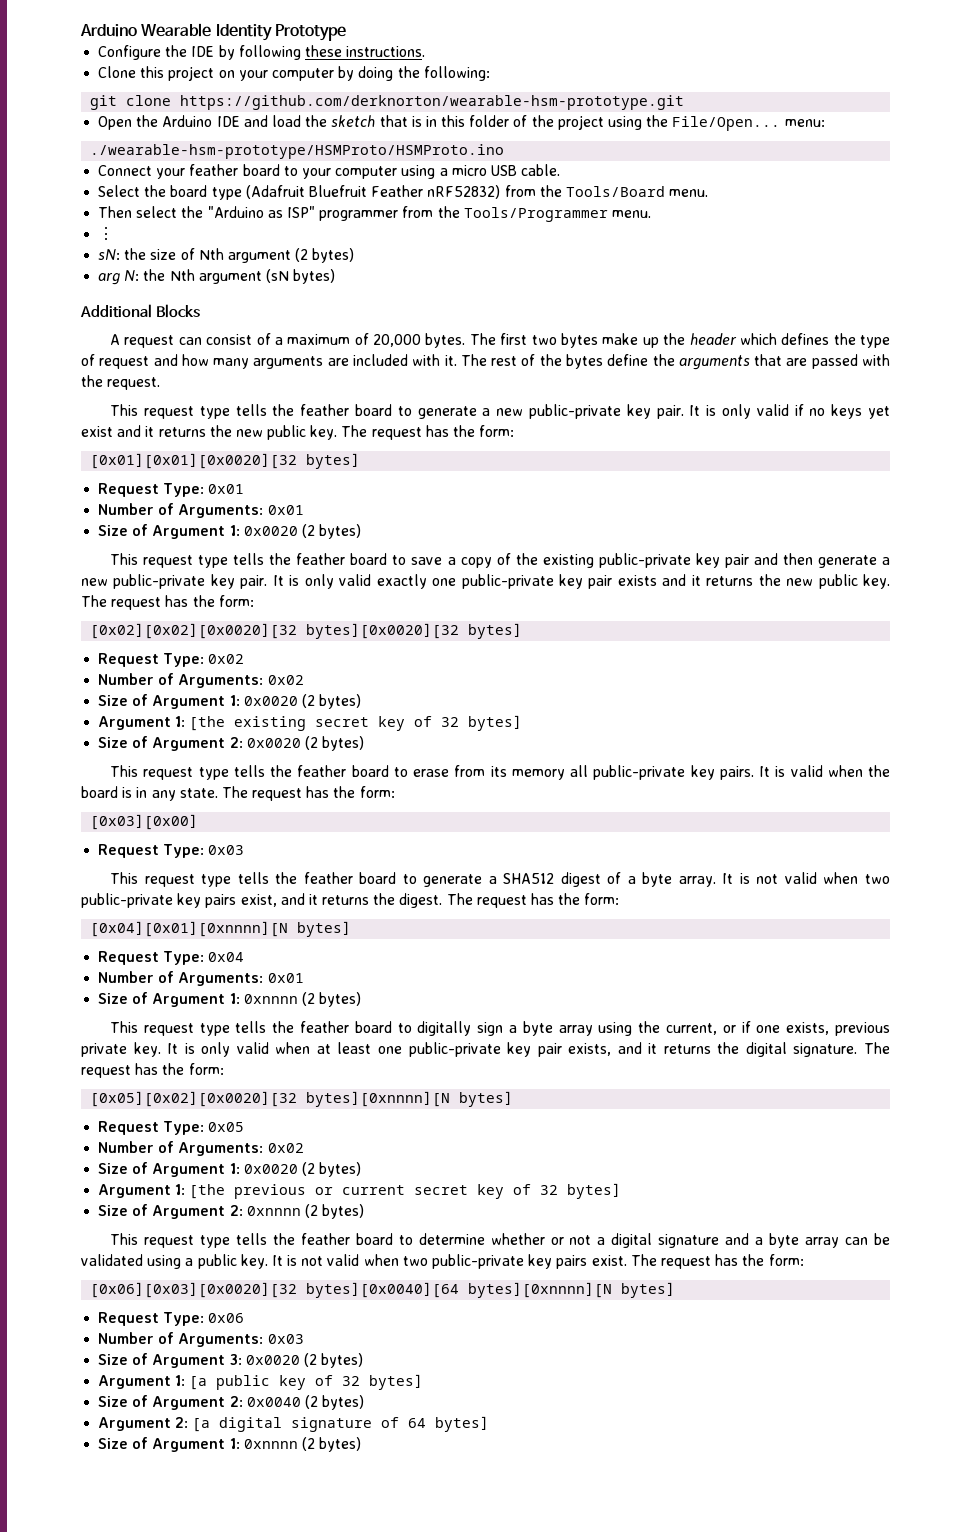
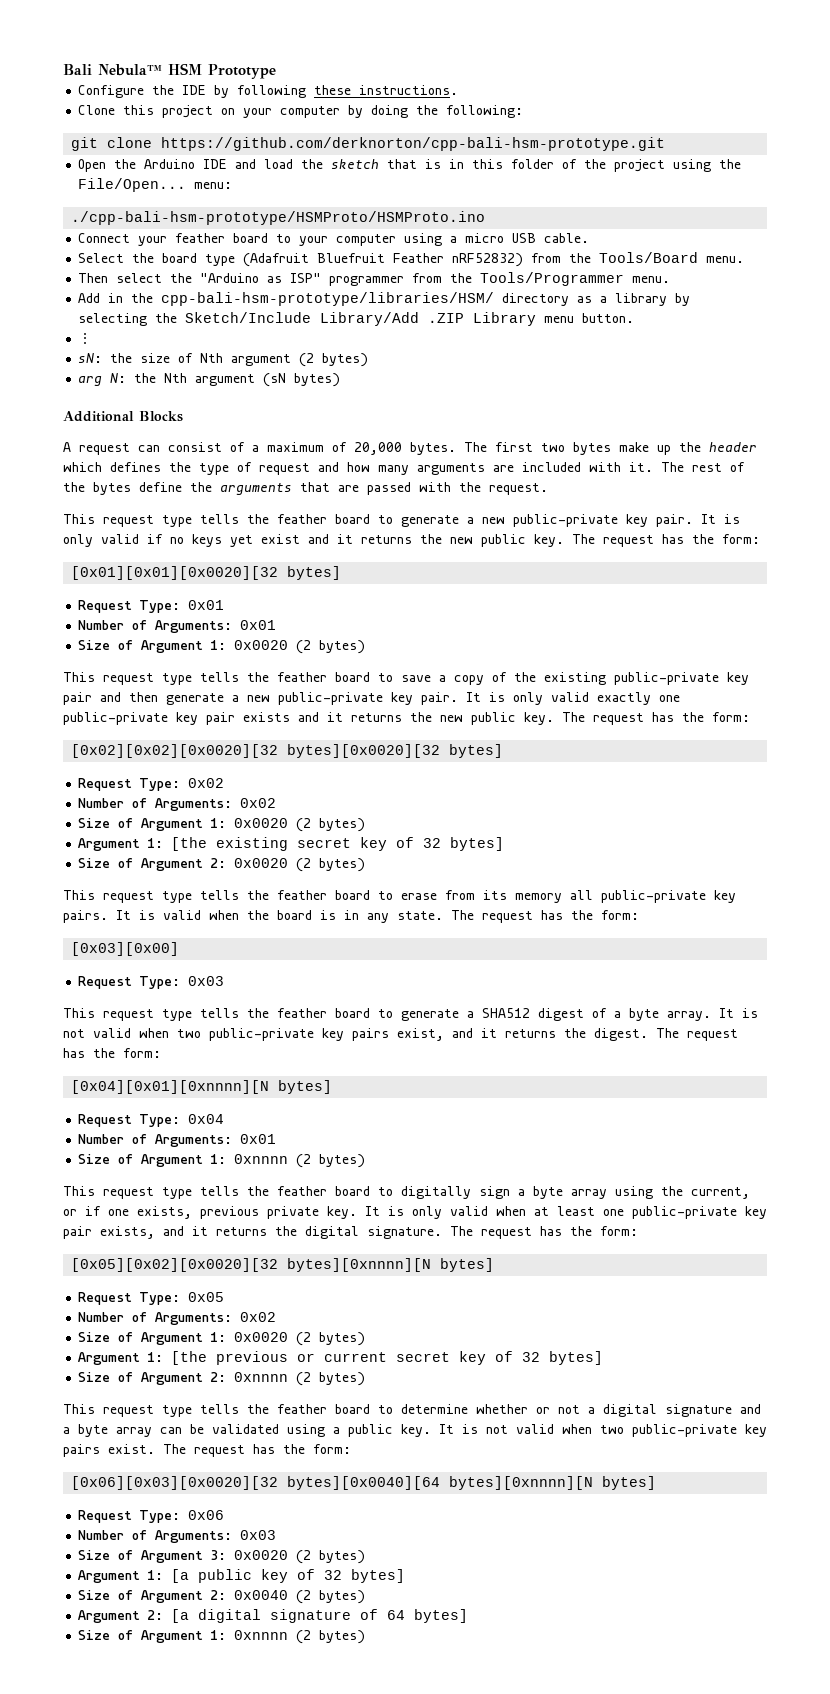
- Arduino Wearable Identity Prototype
+ Bali Nebula™ HSM Prototype
- git clone https://github.com/derknorton/wearable-hsm-prototype.git
+ git clone https://github.com/derknorton/cpp-bali-hsm-prototype.git
- ./wearable-hsm-prototype/HSMProto/HSMProto.ino
+ ./cpp-bali-hsm-prototype/HSMProto/HSMProto.ino
+ Add in the cpp-bali-hsm-prototype/libraries/HSM/ directory as a library by selecting the Sketch/Include Library/Add .ZIP Library menu button.

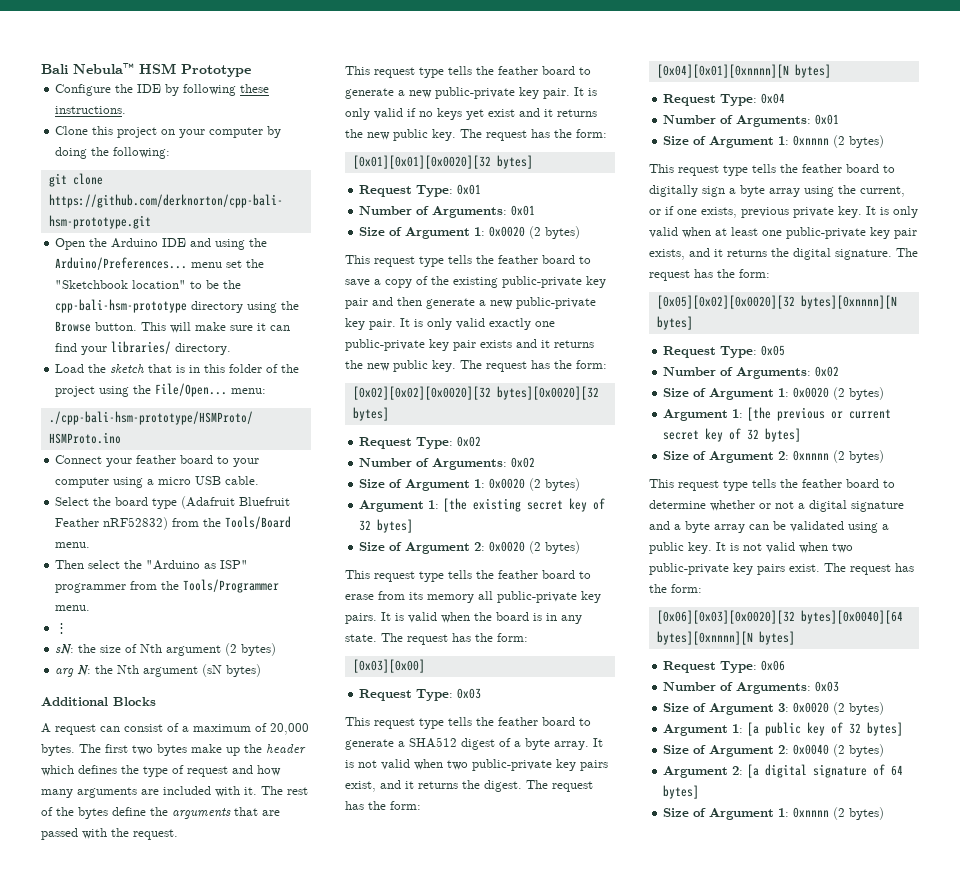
- Open the Arduino IDE and load the sketch that is in this folder of the project using the File/Open... menu:
+ Open the Arduino IDE and using the Arduino/Preferences... menu set the "Sketchbook location" to be the cpp-bali-hsm-prototype directory using the Browse button. This will make sure it can find your libraries/ directory.
+ Load the sketch that is in this folder of the project using the File/Open... menu:
- Add in the cpp-bali-hsm-prototype/libraries/HSM/ directory as a library by selecting the Sketch/Include Library/Add .ZIP Library menu button.

